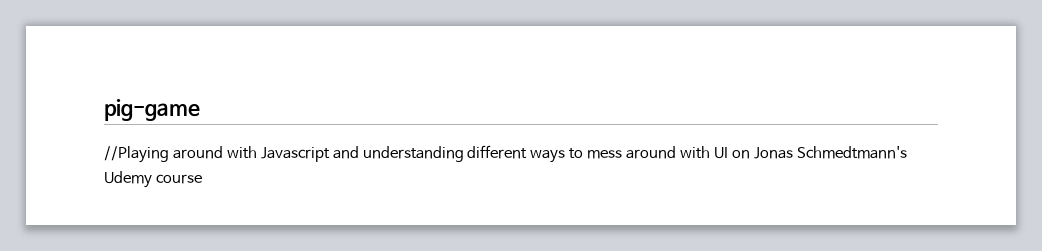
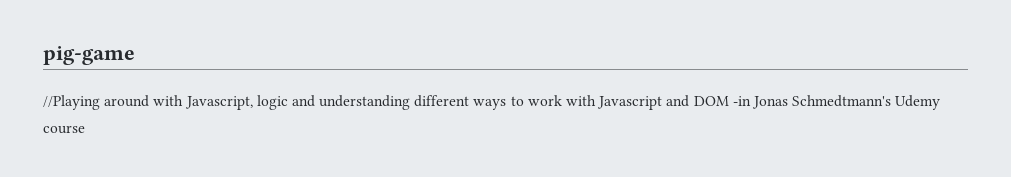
- //Playing around with Javascript and understanding different ways to mess around with UI on Jonas Schmedtmann's Udemy course
+ //Playing around with Javascript, logic and understanding different ways to work with Javascript and DOM -in Jonas Schmedtmann's Udemy course

